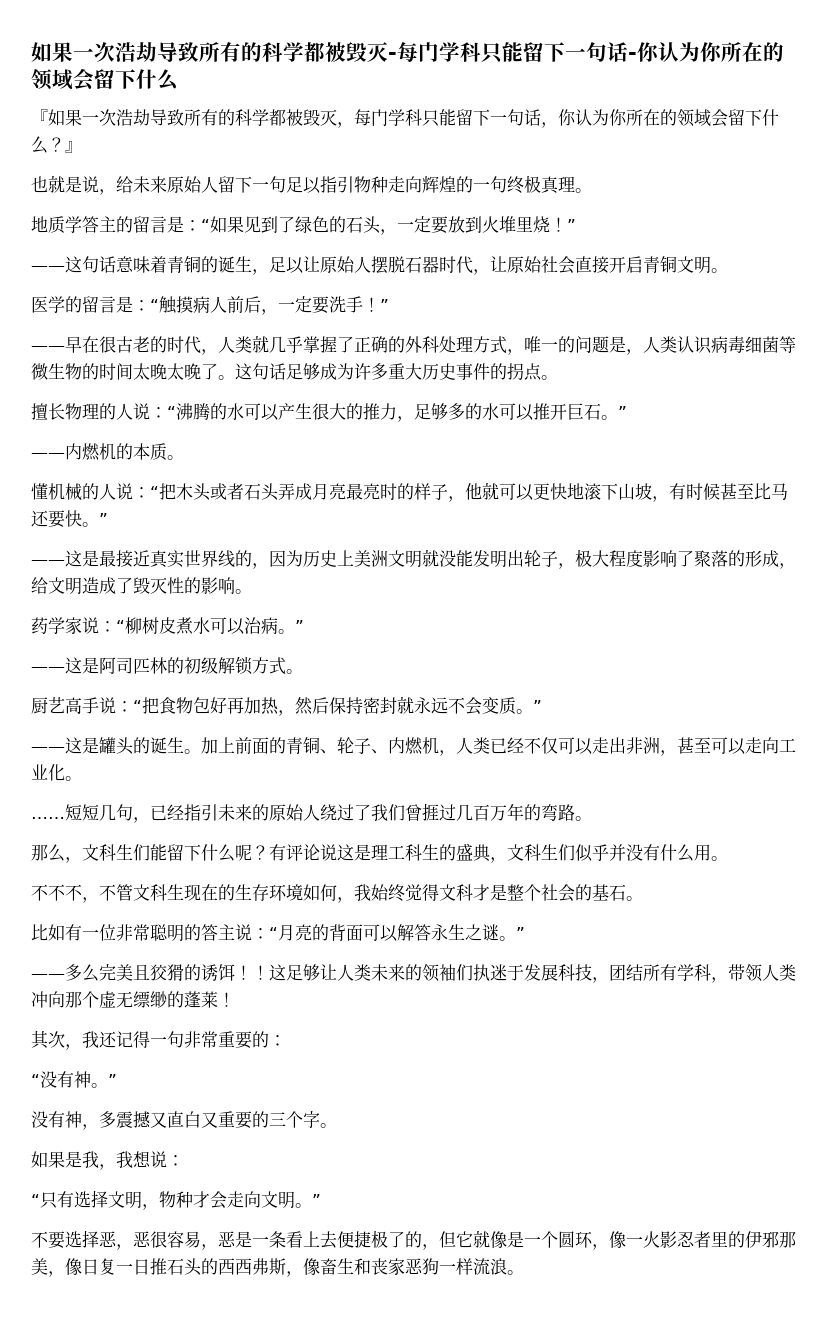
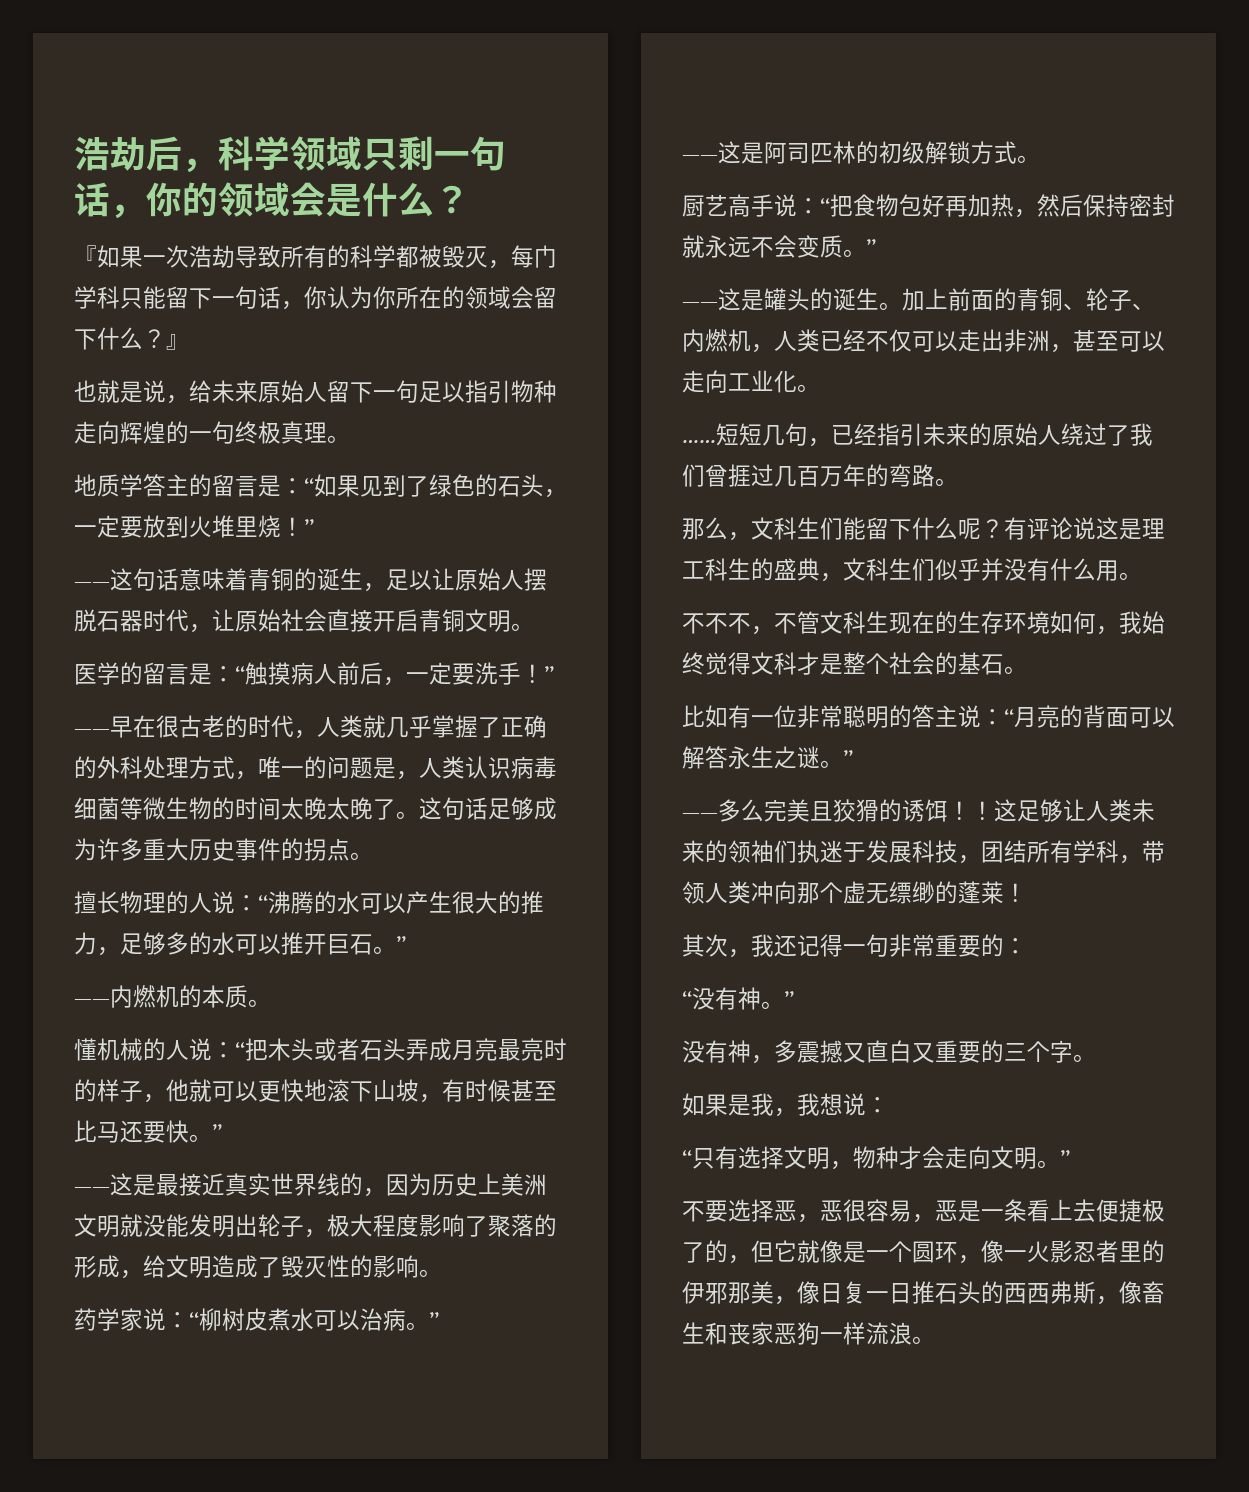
- 如果一次浩劫导致所有的科学都被毁灭-每门学科只能留下一句话-你认为你所在的领域会留下什么
+ 浩劫后，科学领域只剩一句话，你的领域会是什么？

